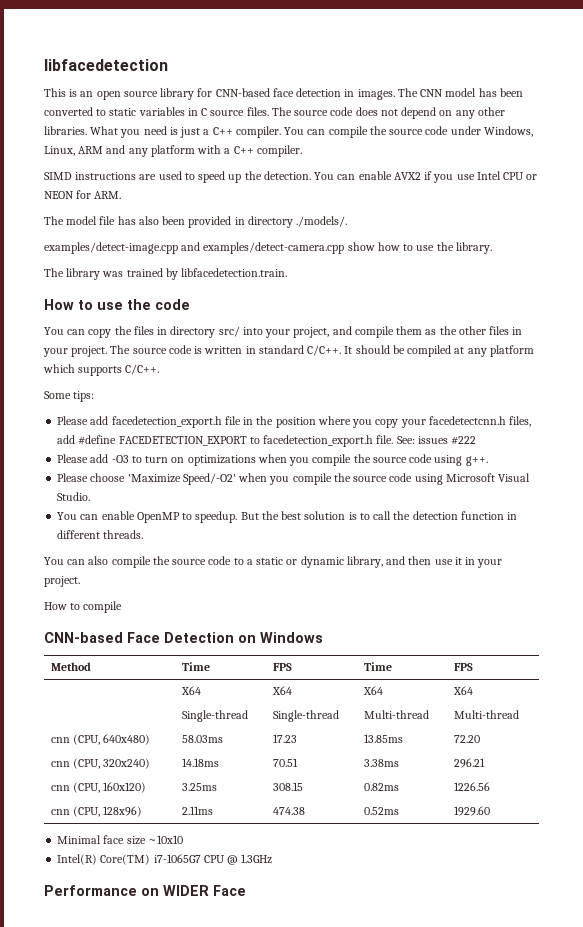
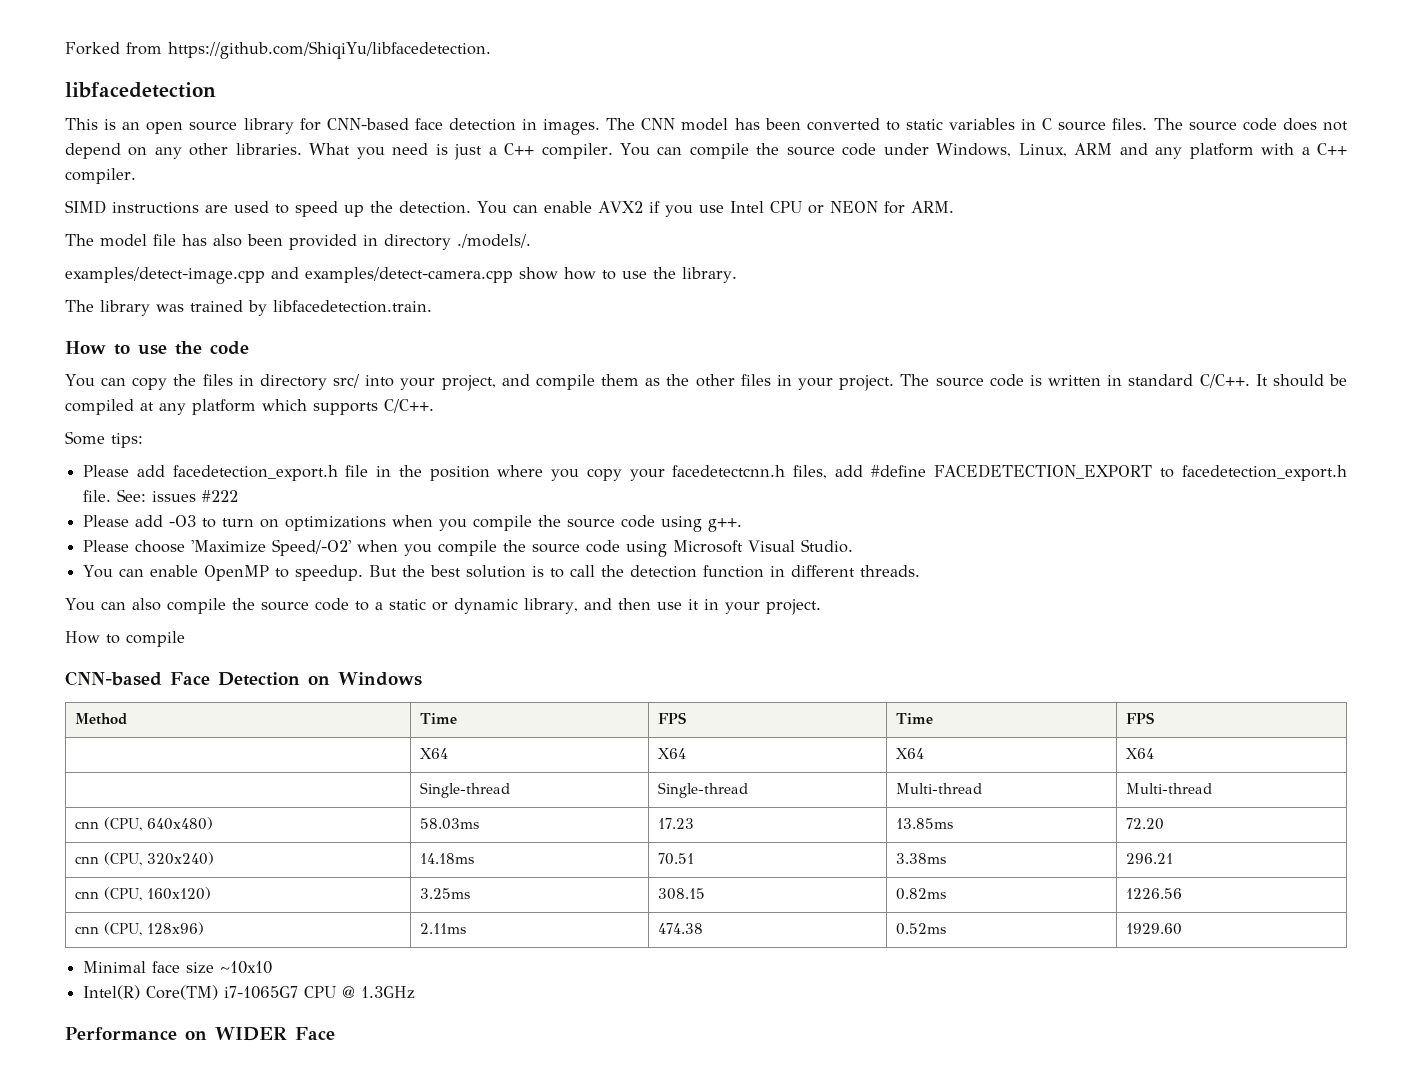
+ Forked from https://github.com/ShiqiYu/libfacedetection.

